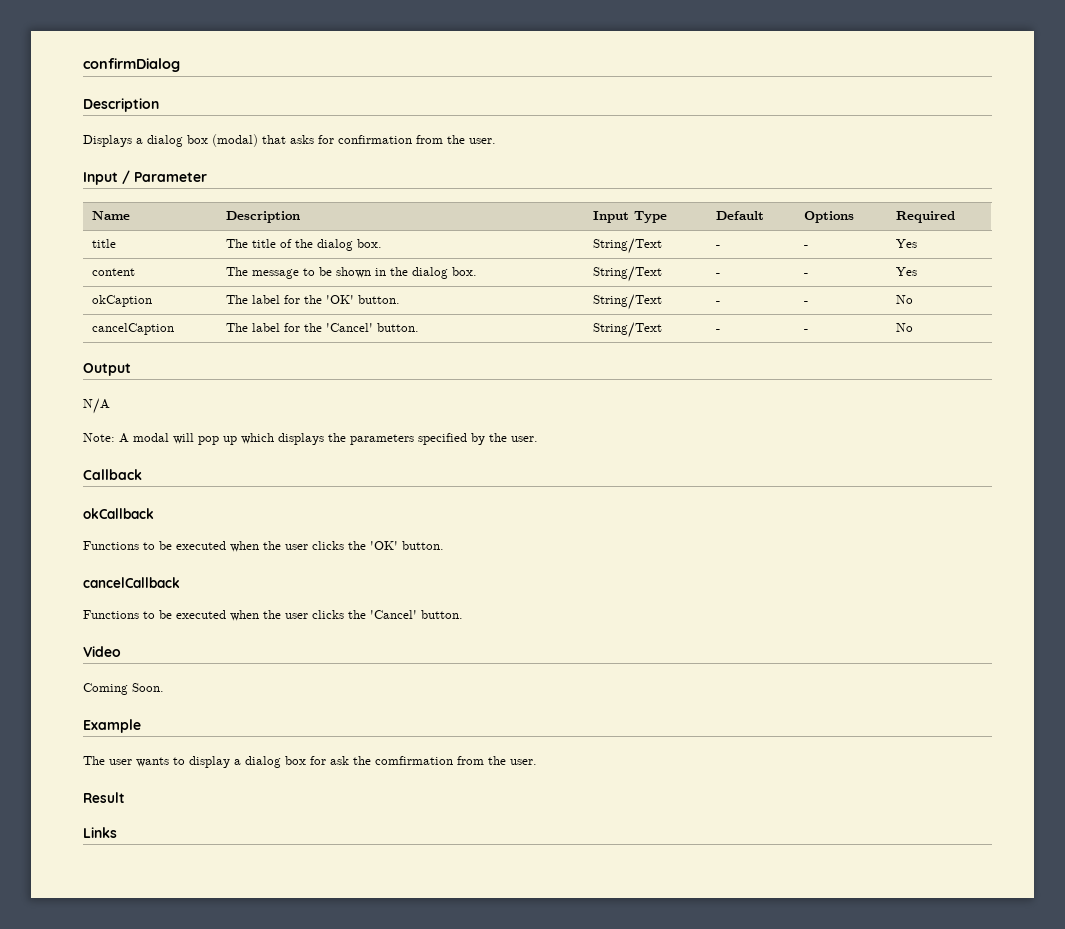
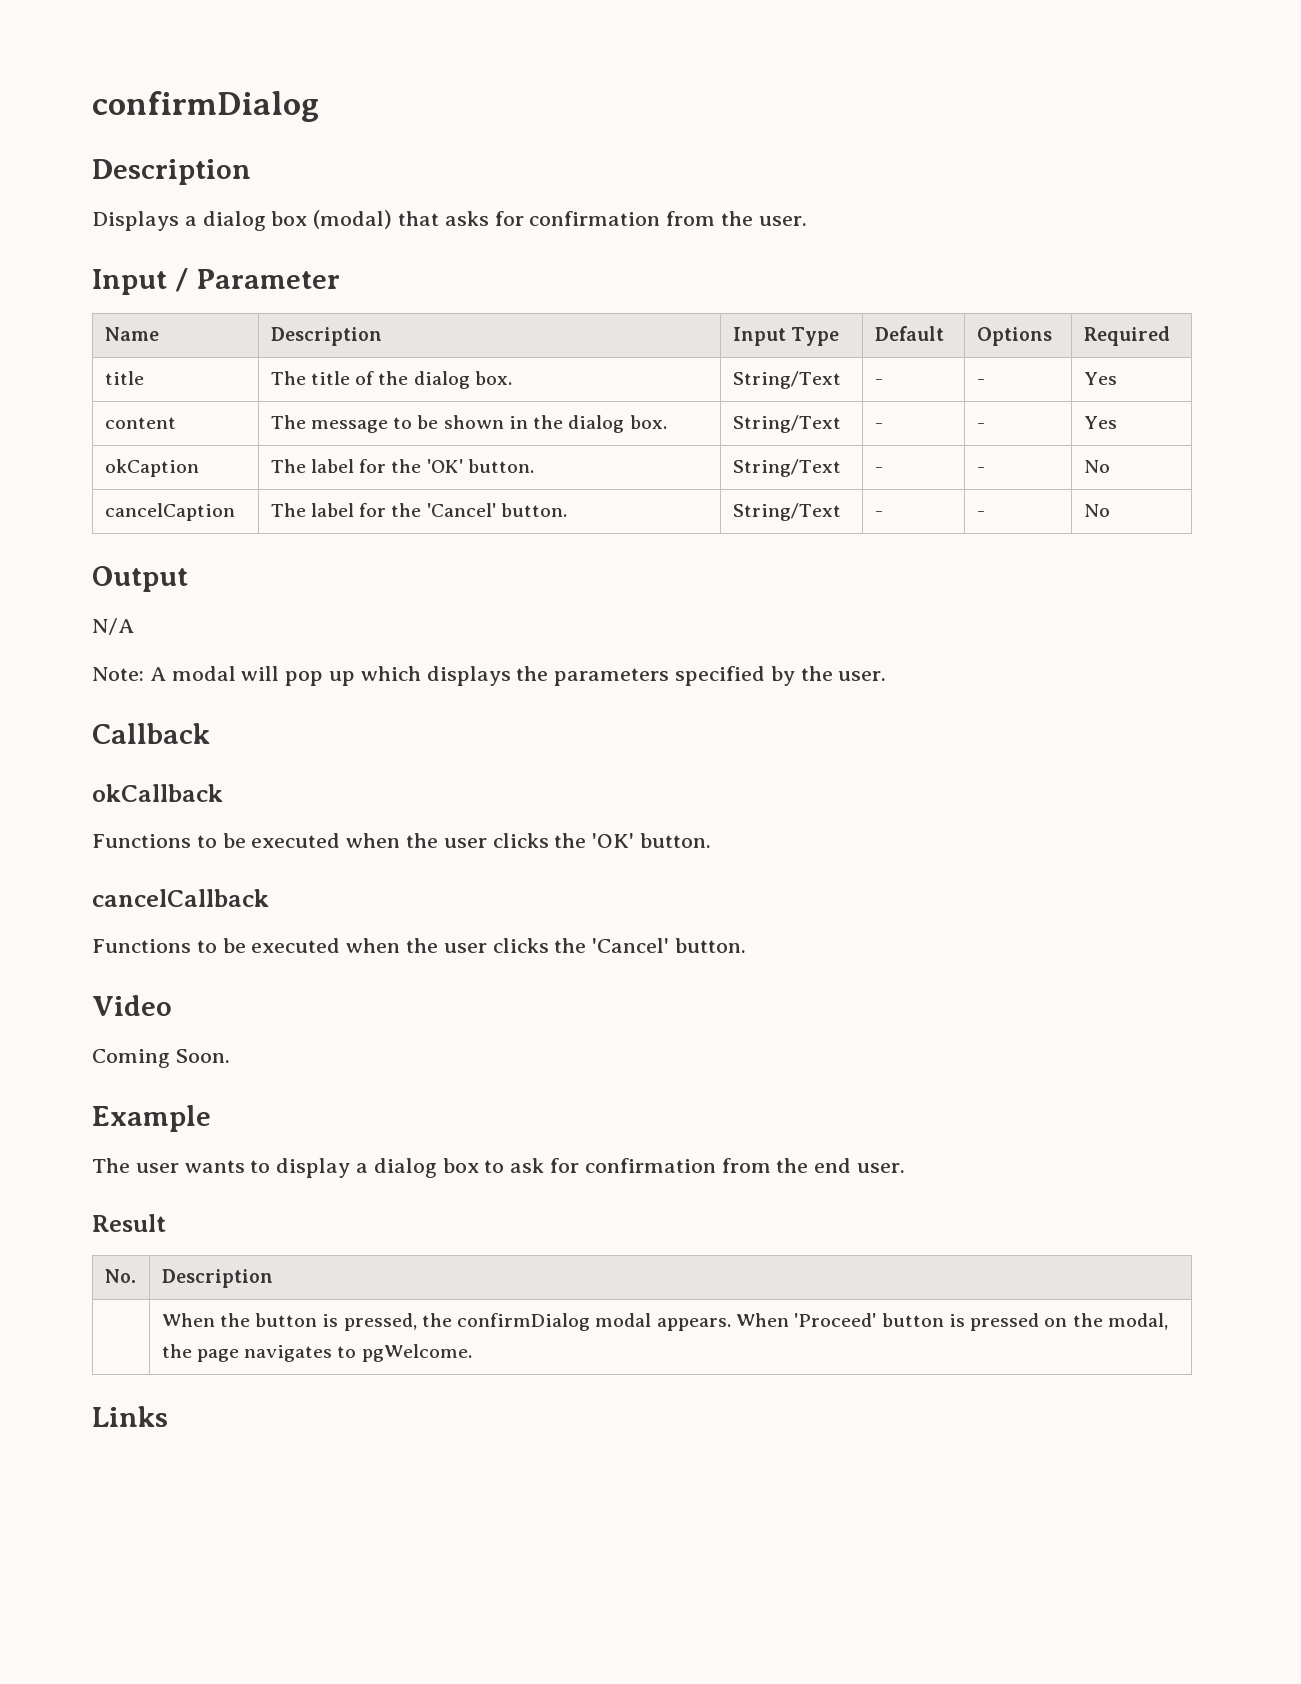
- The user wants to display a dialog box for ask the comfirmation from the user.
+ The user wants to display a dialog box to ask for confirmation from the end user.
+ No. | Description
+ | When the button is pressed, the confirmDialog modal appears. When 'Proceed' button is pressed on the modal, the page navigates to pgWelcome.

